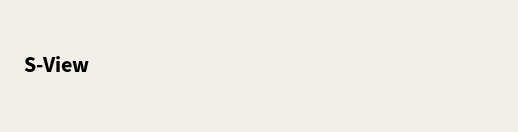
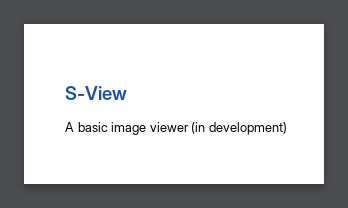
+ A basic image viewer (in development)

